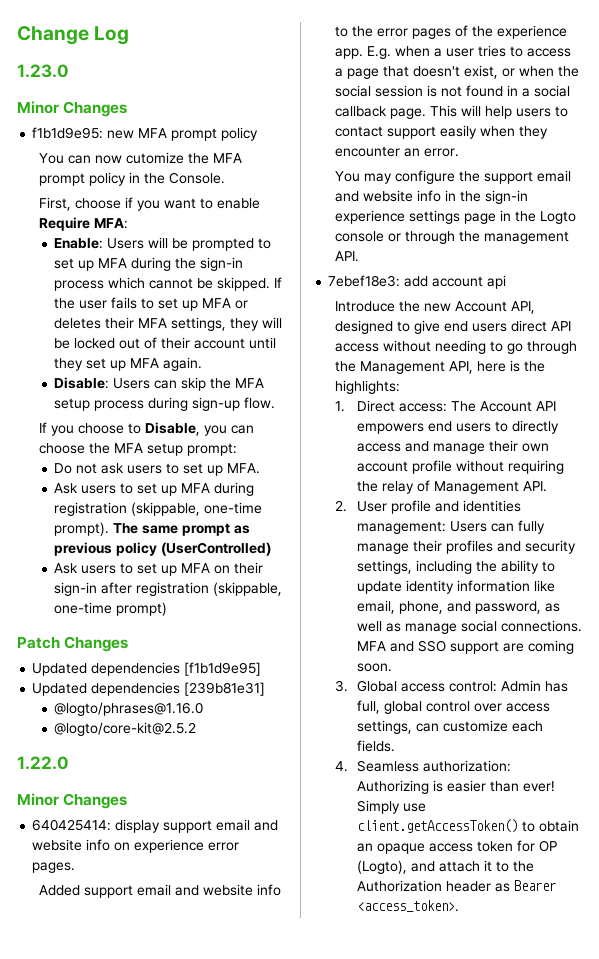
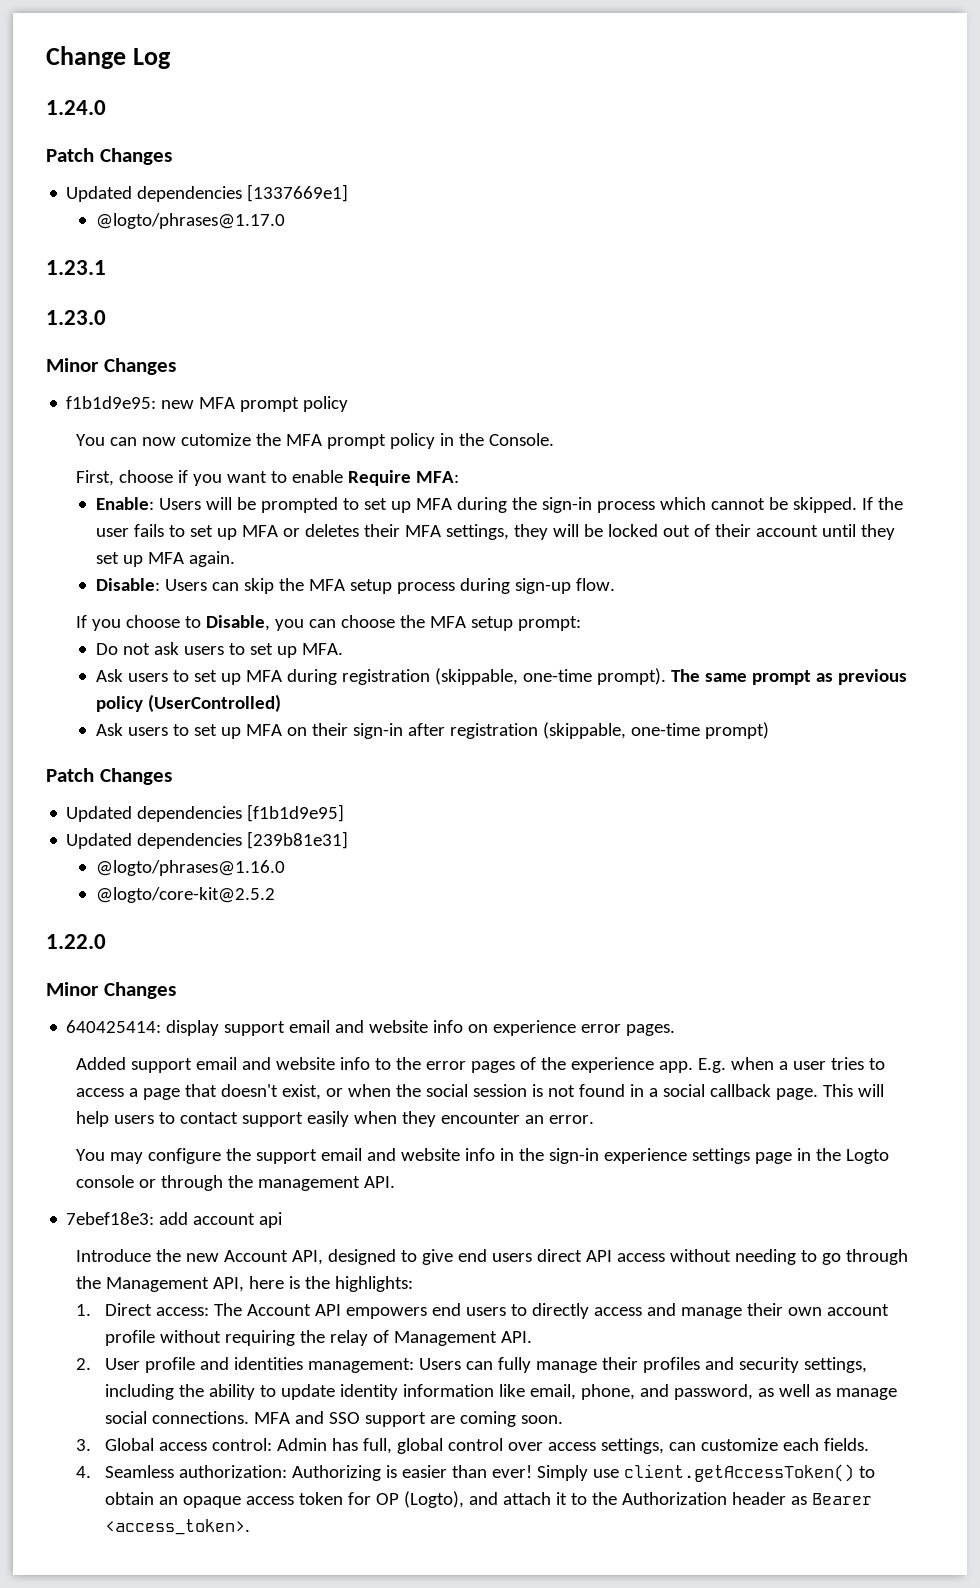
+ 1.24.0
+ Patch Changes
+ Updated dependencies [1337669e1]
+ @logto/phrases@1.17.0
+ 1.23.1

